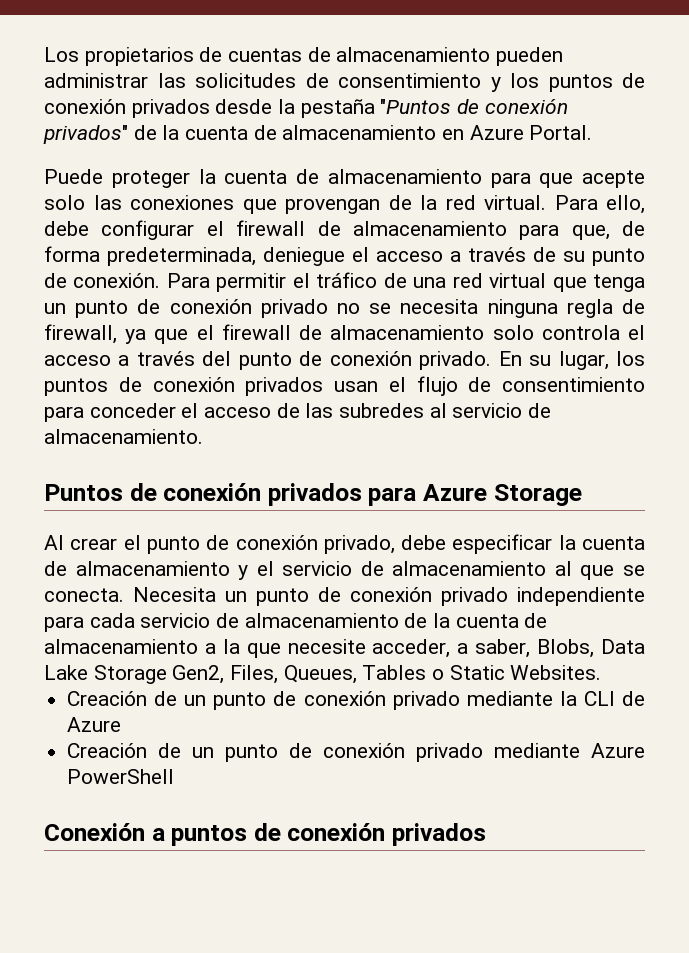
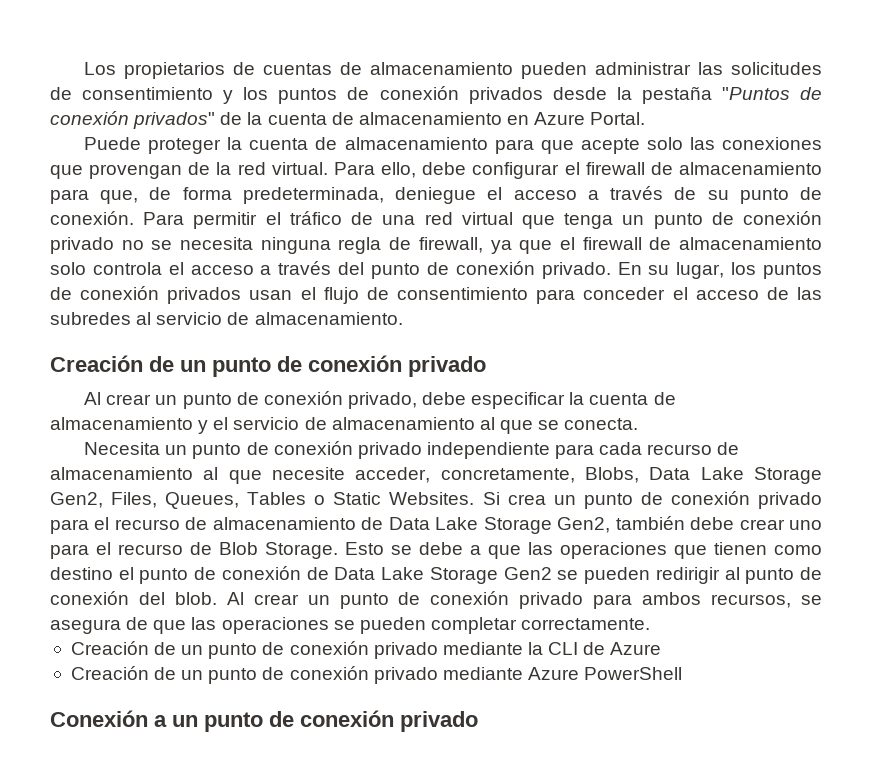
  En su lugar, los puntos de conexión privados usan el flujo de consentimiento para conceder el acceso de las subredes al servicio de almacenamiento.
- Puntos de conexión privados para Azure Storage
- Al crear el punto de conexión privado, debe especificar la cuenta de almacenamiento y el servicio de almacenamiento al que se conecta. Necesita un punto de conexión privado independiente para cada servicio de almacenamiento de la cuenta de almacenamiento a la que necesite acceder, a saber, Blobs, Data Lake Storage Gen2, Files, Queues, Tables o Static Websites.
+ Creación de un punto de conexión privado
+ Al crear un punto de conexión privado, debe especificar la cuenta de almacenamiento y el servicio de almacenamiento al que se conecta.
+ Necesita un punto de conexión privado independiente para cada recurso de almacenamiento al que necesite acceder, concretamente, Blobs, Data Lake Storage Gen2, Files, Queues, Tables o Static Websites. Si crea un punto de conexión privado para el recurso de almacenamiento de Data Lake Storage Gen2, también debe crear uno para el recurso de Blob Storage. Esto se debe a que las operaciones que tienen como destino el punto de conexión de Data Lake Storage Gen2 se pueden redirigir al punto de conexión del blob. Al crear un punto de conexión privado para ambos recursos, se asegura de que las operaciones se pueden completar correctamente.
- Conexión a puntos de conexión privados
+ Conexión a un punto de conexión privado

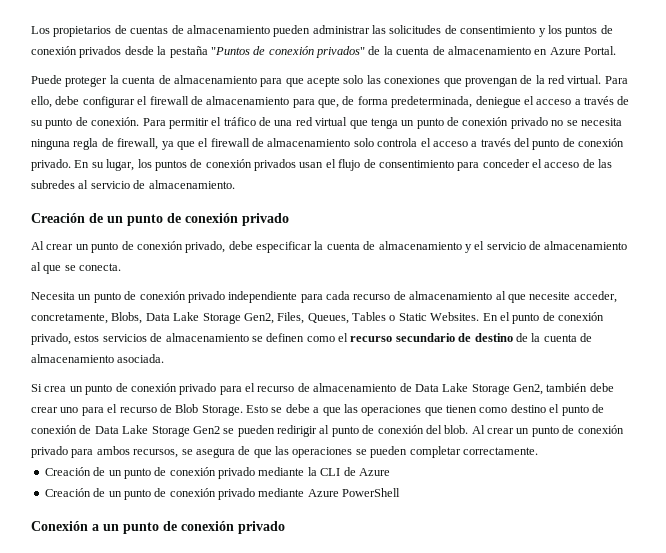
- Necesita un punto de conexión privado independiente para cada recurso de almacenamiento al que necesite acceder, concretamente, Blobs, Data Lake Storage Gen2, Files, Queues, Tables o Static Websites. Si crea un punto de conexión privado para el recurso de almacenamiento de Data Lake Storage Gen2, también debe crear uno para el recurso de Blob Storage.
+ Necesita un punto de conexión privado independiente para cada recurso de almacenamiento al que necesite acceder, concretamente, Blobs, Data Lake Storage Gen2, Files, Queues, Tables o Static Websites. En el punto de conexión privado, estos servicios de almacenamiento se definen como el recurso secundario de destino de la cuenta de almacenamiento asociada.
+ Si crea un punto de conexión privado para el recurso de almacenamiento de Data Lake Storage Gen2, también debe crear uno para el recurso de Blob Storage.

